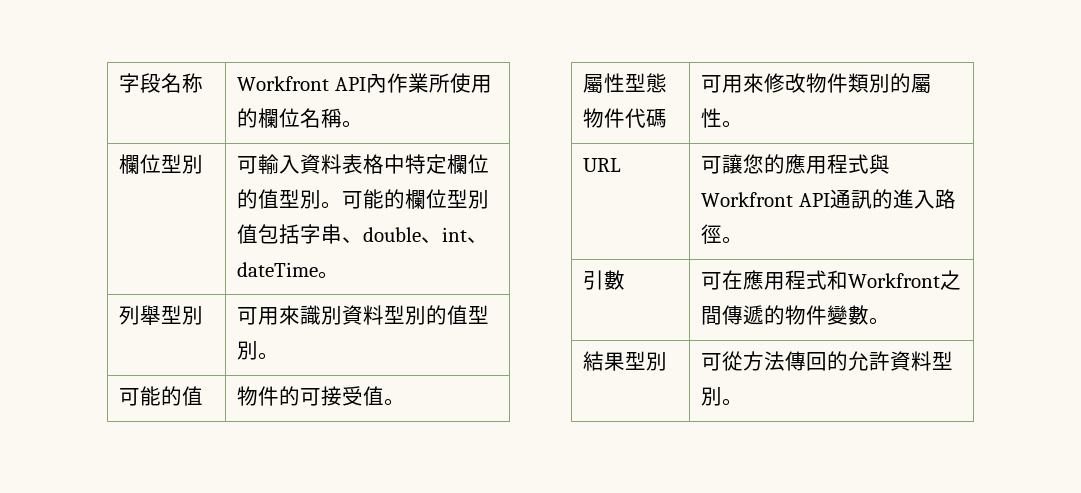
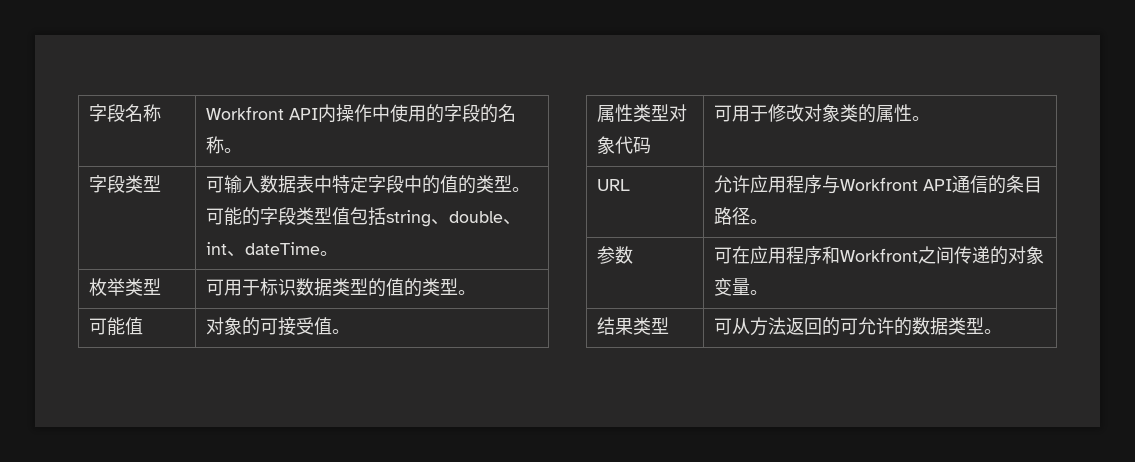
- 字段名称 | Workfront API內作業所使用的欄位名稱。
- 欄位型別 | 可輸入資料表格中特定欄位的值型別。可能的欄位型別值包括字串、double、int、dateTime。
+ 字段名称 | Workfront API内操作中使用的字段的名称。
+ 字段类型 | 可输入数据表中特定字段中的值的类型。可能的字段类型值包括string、double、int、dateTime。
- 列舉型別 | 可用來識別資料型別的值型別。
+ 枚举类型 | 可用于标识数据类型的值的类型。
- 可能的值 | 物件的可接受值。
+ 可能值 | 对象的可接受值。
- 屬性型態物件代碼 | 可用來修改物件類別的屬性。
- URL | 可讓您的應用程式與Workfront API通訊的進入路徑。
- 引數 | 可在應用程式和Workfront之間傳遞的物件變數。
- 結果型別 | 可從方法傳回的允許資料型別。
+ 属性类型对象代码 | 可用于修改对象类的属性。
+ URL | 允许应用程序与Workfront API通信的条目路径。
+ 参数 | 可在应用程序和Workfront之间传递的对象变量。
+ 结果类型 | 可从方法返回的可允许的数据类型。

